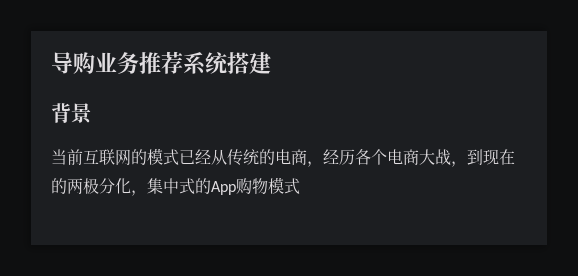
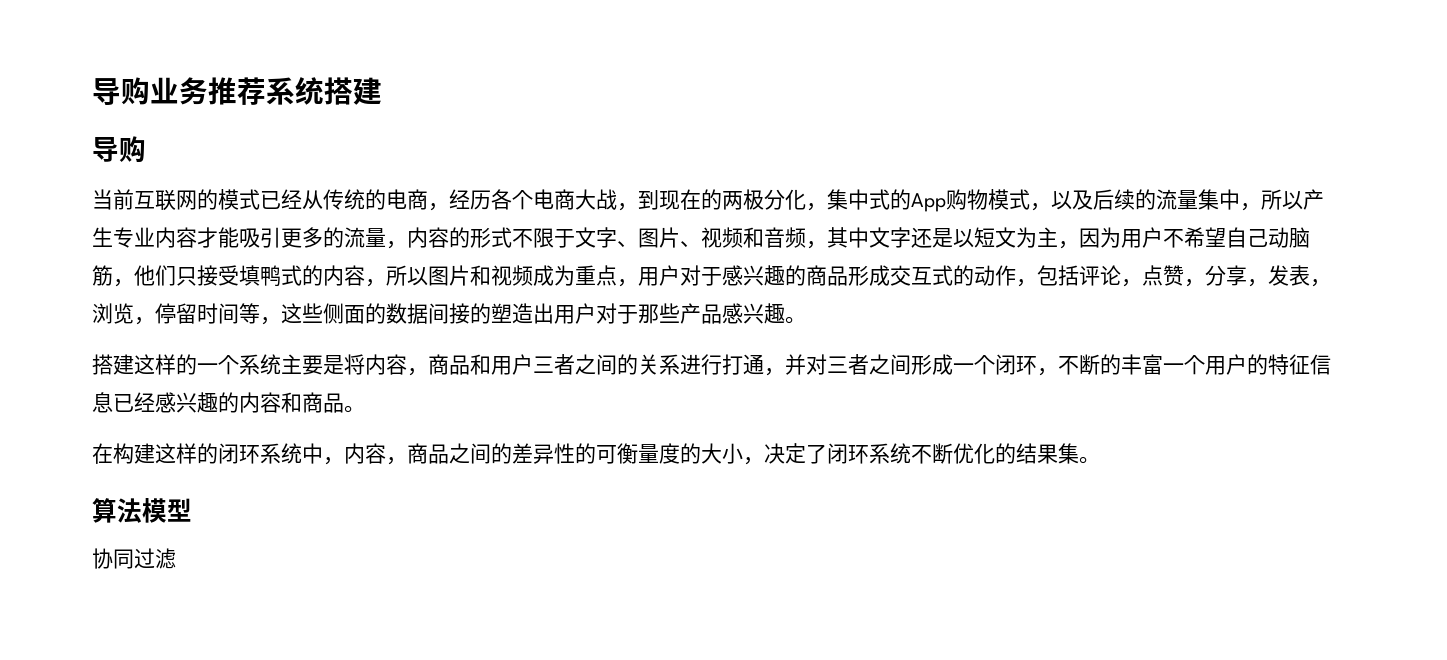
  导购业务推荐系统搭建
- 背景
+ 导购
- 当前互联网的模式已经从传统的电商，经历各个电商大战，到现在的两极分化，集中式的App购物模式
+ 当前互联网的模式已经从传统的电商，经历各个电商大战，到现在的两极分化，集中式的App购物模式，以及后续的流量集中，所以产生专业内容才能吸引更多的流量，内容的形式不限于文字、图片、视频和音频，其中文字还是以短文为主，因为用户不希望自己动脑筋，他们只接受填鸭式的内容，所以图片和视频成为重点，用户对于感兴趣的商品形成交互式的动作，包括评论，点赞，分享，发表，浏览，停留时间等，这些侧面的数据间接的塑造出用户对于那些产品感兴趣。
+ 搭建这样的一个系统主要是将内容，商品和用户三者之间的关系进行打通，并对三者之间形成一个闭环，不断的丰富一个用户的特征信息已经感兴趣的内容和商品。
+ 在构建这样的闭环系统中，内容，商品之间的差异性的可衡量度的大小，决定了闭环系统不断优化的结果集。
+ 算法模型
+ 协同过滤

